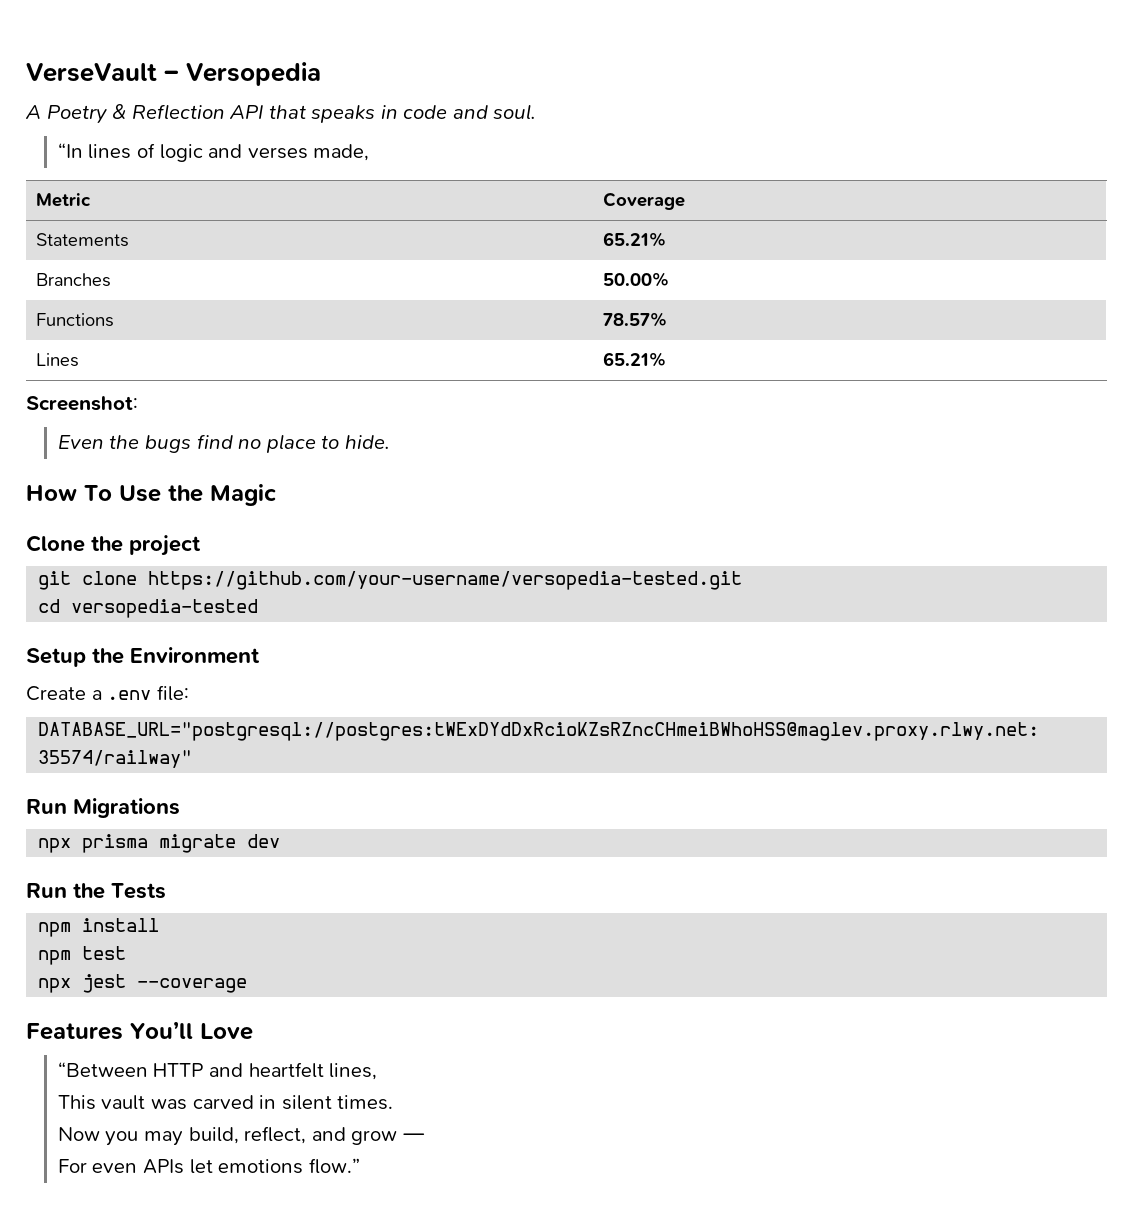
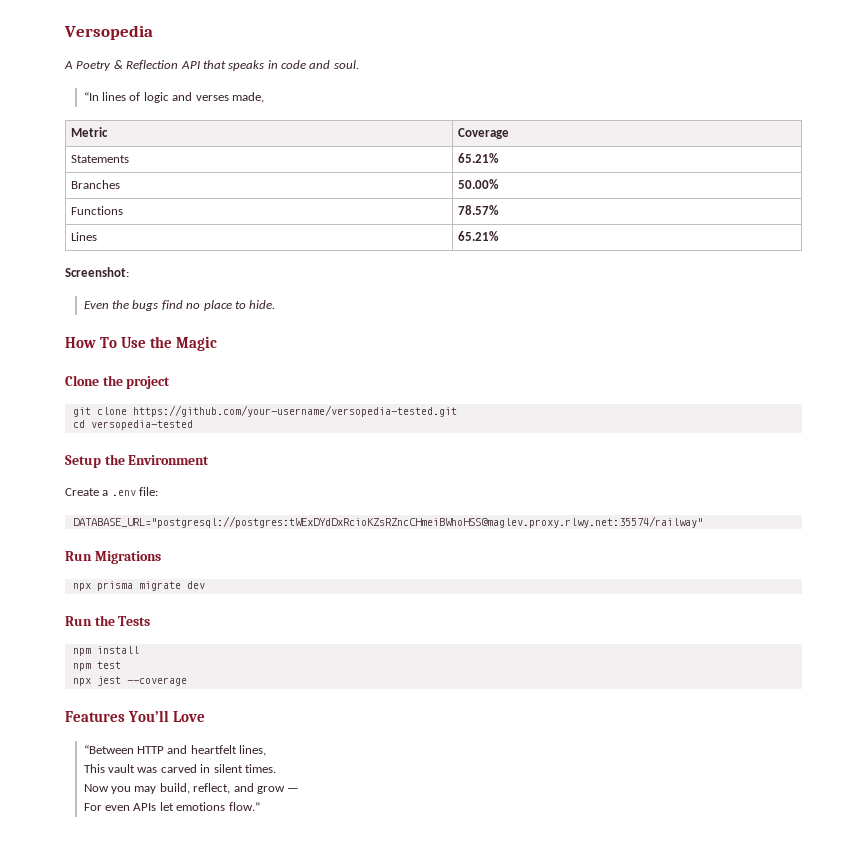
- VerseVault – Versopedia
+ Versopedia

